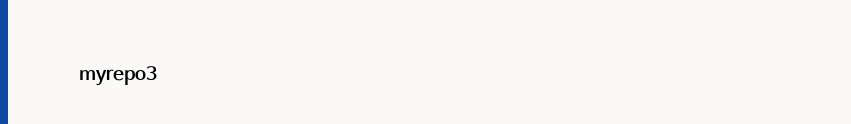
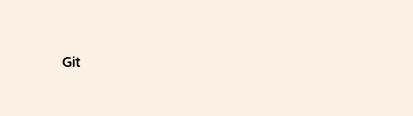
- myrepo3
+ Git

